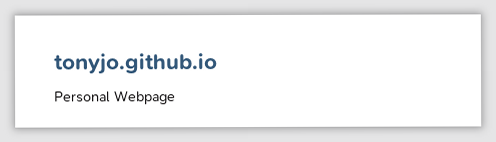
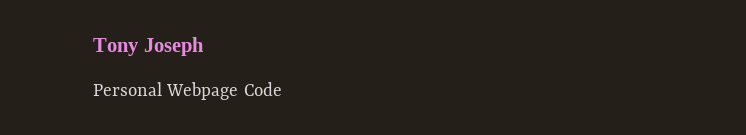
- tonyjo.github.io
+ Tony Joseph
- Personal Webpage
+ Personal Webpage Code

